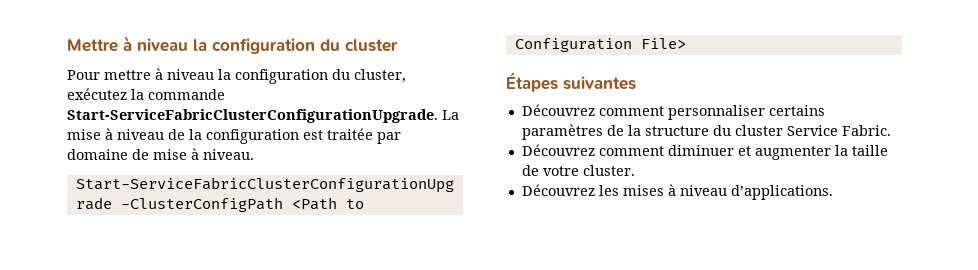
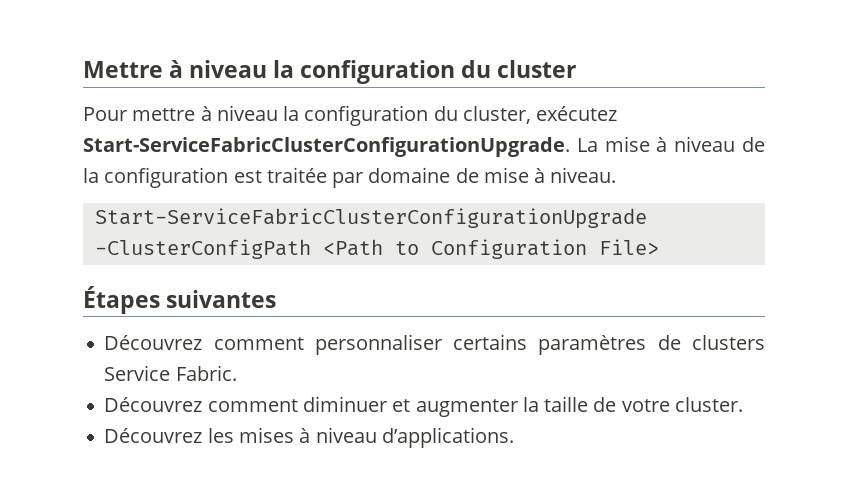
- Pour mettre à niveau la configuration du cluster, exécutez la commande Start-ServiceFabricClusterConfigurationUpgrade.
+ Pour mettre à niveau la configuration du cluster, exécutez Start-ServiceFabricClusterConfigurationUpgrade.
- Découvrez comment personnaliser certains paramètres de la structure du cluster Service Fabric.
+ Découvrez comment personnaliser certains paramètres de clusters Service Fabric.

